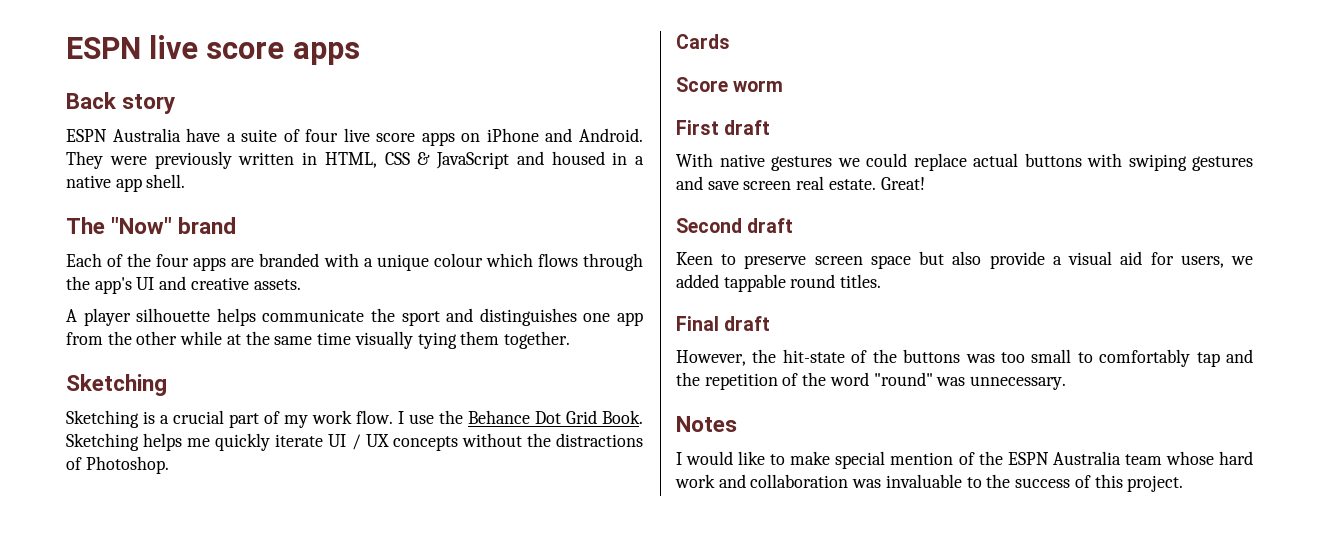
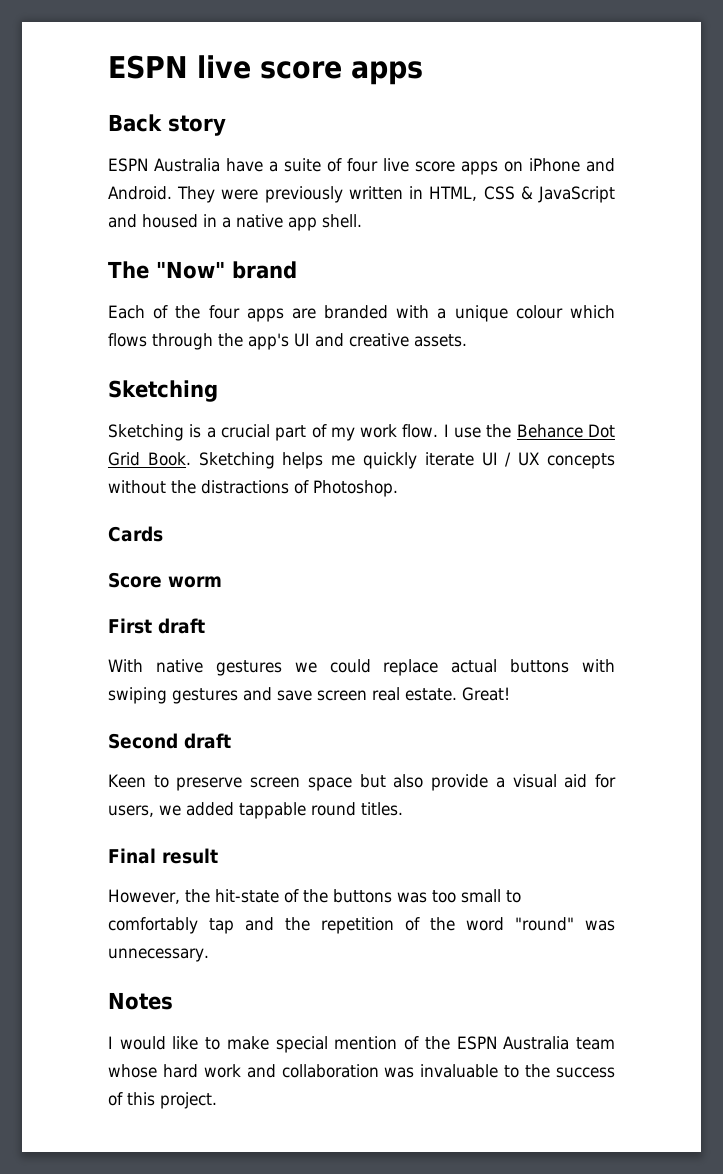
- A player silhouette helps communicate the sport and distinguishes one app from the other while at the same time visually tying them together.
- Final draft
+ Final result

